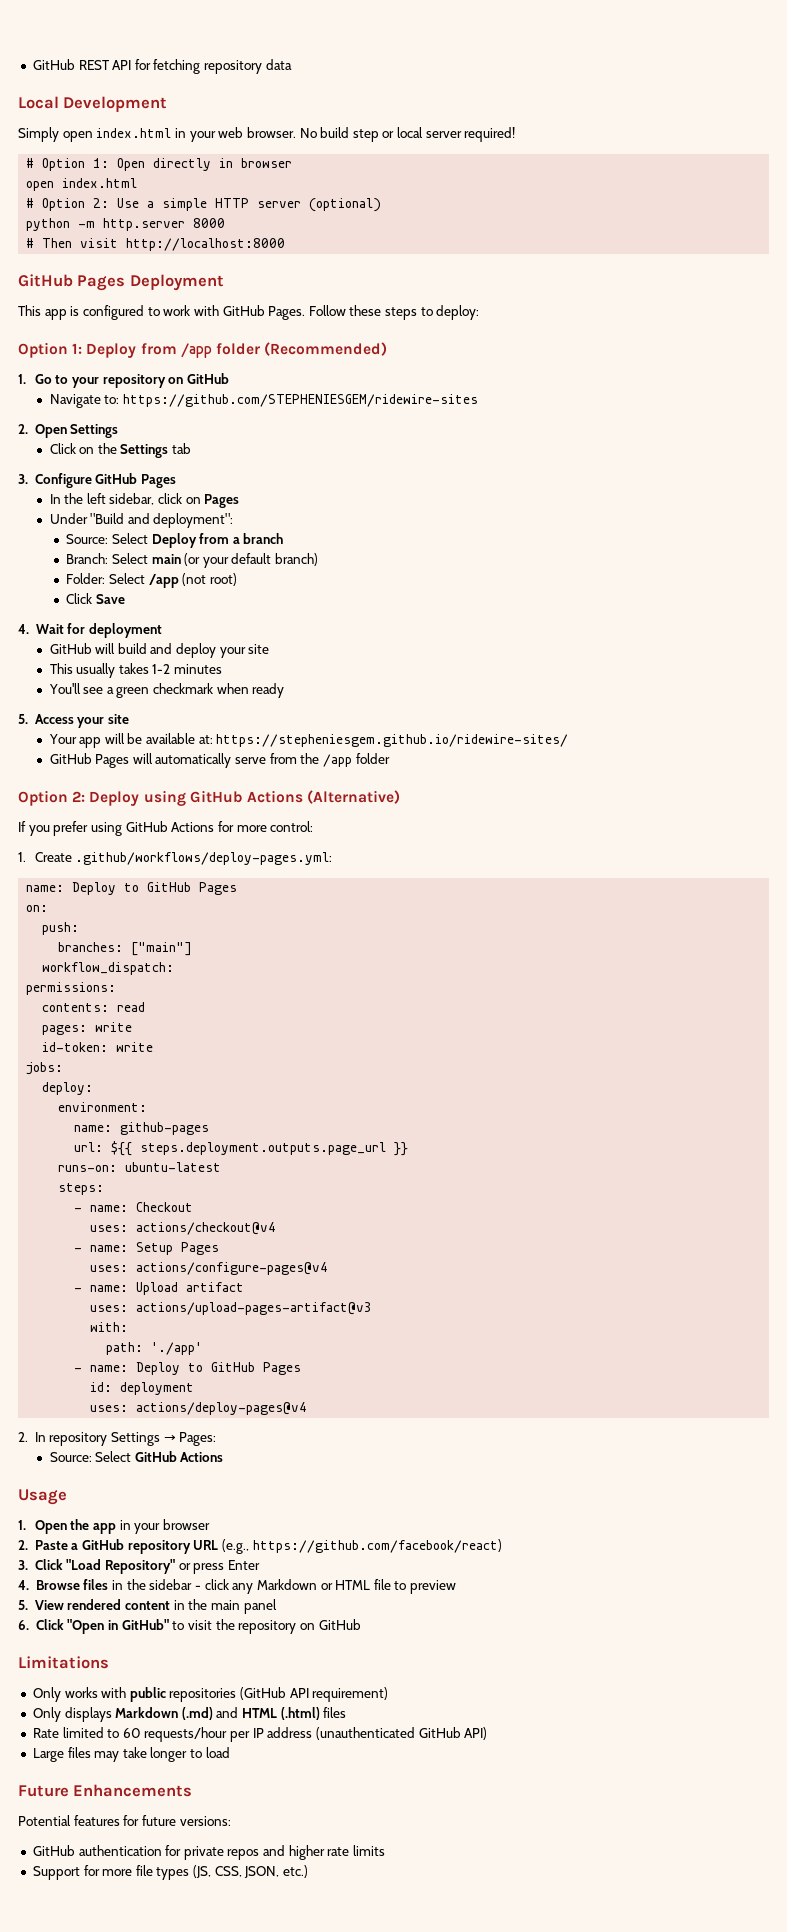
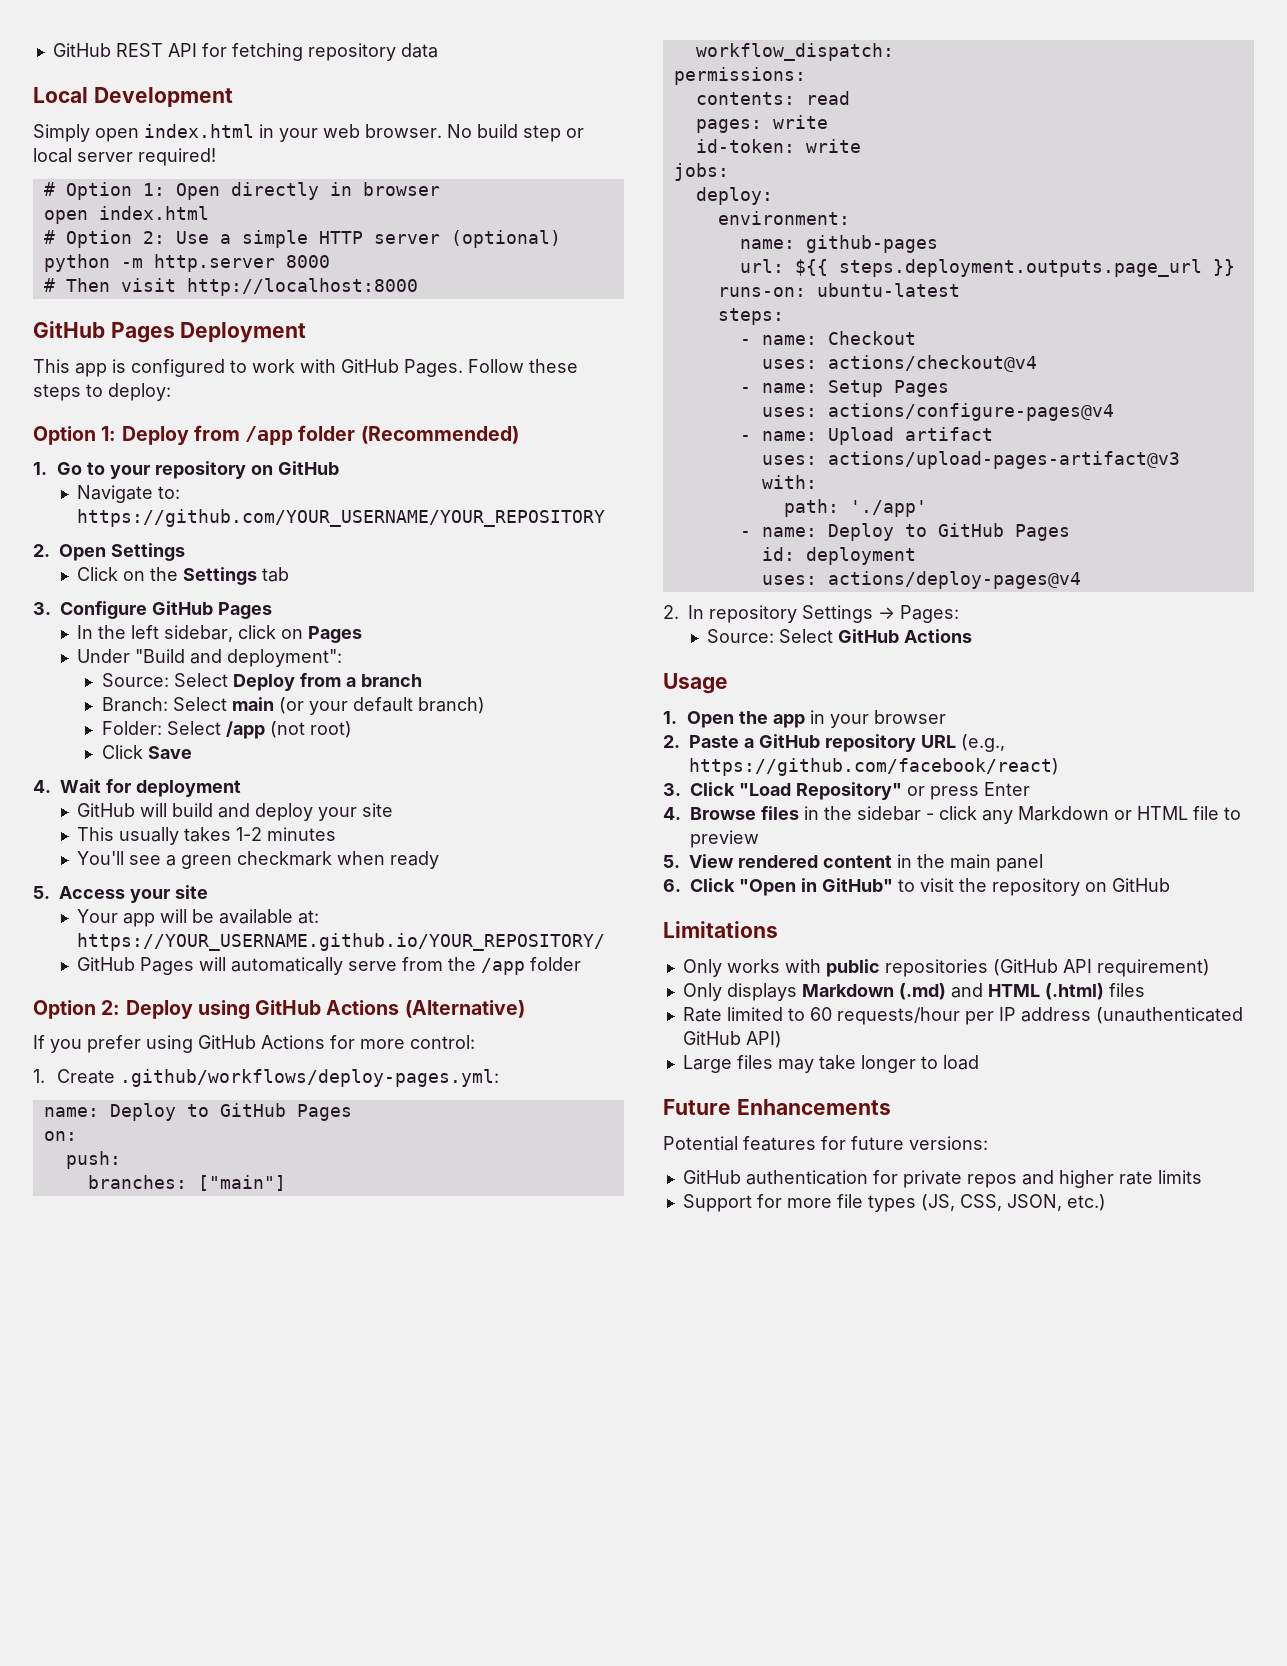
- Navigate to: https://github.com/STEPHENIESGEM/ridewire-sites
+ Navigate to: https://github.com/YOUR_USERNAME/YOUR_REPOSITORY
- Your app will be available at: https://stepheniesgem.github.io/ridewire-sites/
+ Your app will be available at: https://YOUR_USERNAME.github.io/YOUR_REPOSITORY/

